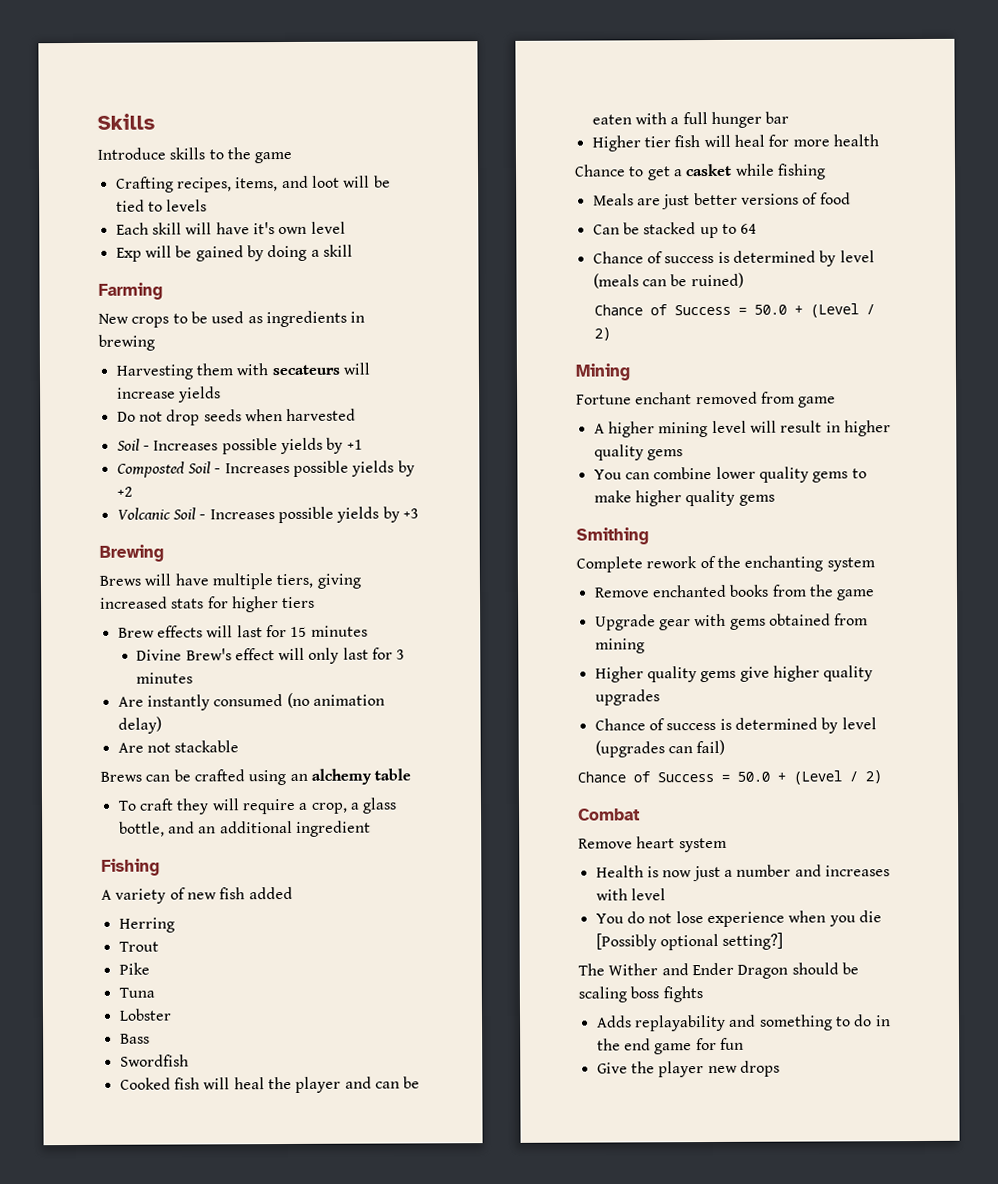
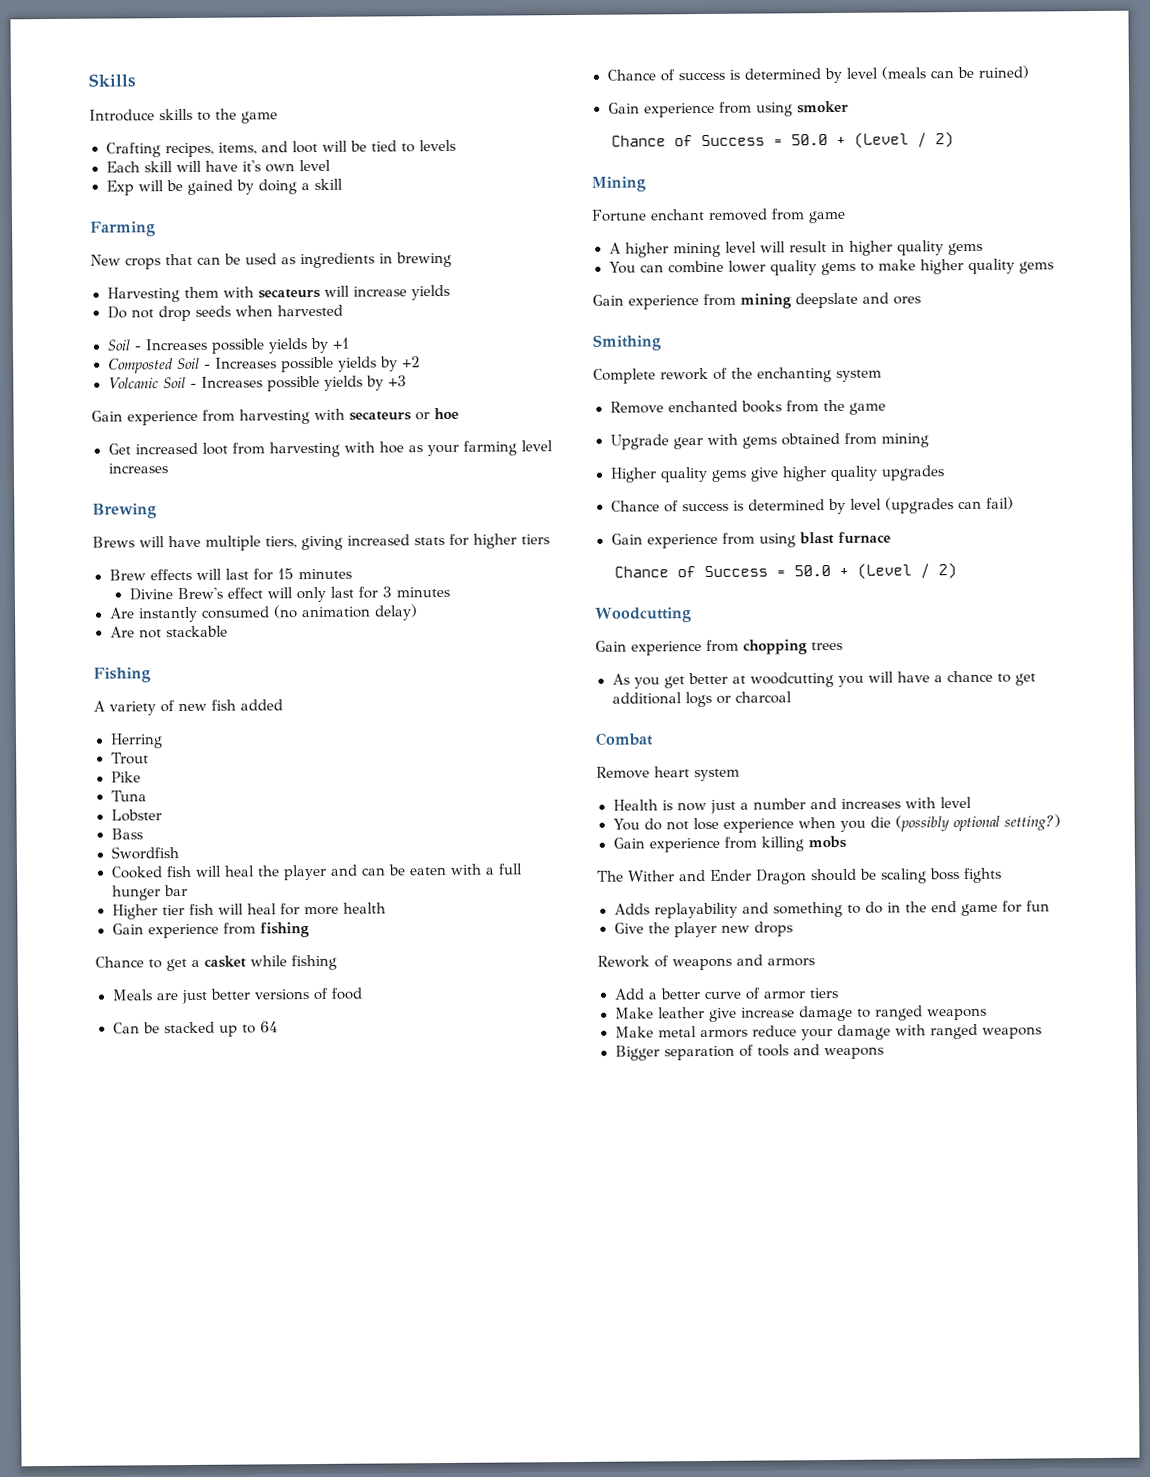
- New crops to be used as ingredients in brewing
+ New crops that can be used as ingredients in brewing
+ Gain experience from harvesting with secateurs or hoe
+ Get increased loot from harvesting with hoe as your farming level increases
- Brews can be crafted using an alchemy table
- To craft they will require a crop, a glass bottle, and an additional ingredient
+ Gain experience from fishing
+ Gain experience from using smoker
+ Gain experience from mining deepslate and ores
  Chance of success is determined by level (upgrades can fail)
+ Gain experience from using blast furnace
  Chance of Success = 50.0 + (Level / 2)
+ Woodcutting
+ Gain experience from chopping trees
+ As you get better at woodcutting you will have a chance to get additional logs or charcoal
- You do not lose experience when you die [Possibly optional setting?]
+ You do not lose experience when you die (possibly optional setting?)
+ Gain experience from killing mobs
+ Rework of weapons and armors
+ Add a better curve of armor tiers
+ Make leather give increase damage to ranged weapons
+ Make metal armors reduce your damage with ranged weapons
+ Bigger separation of tools and weapons

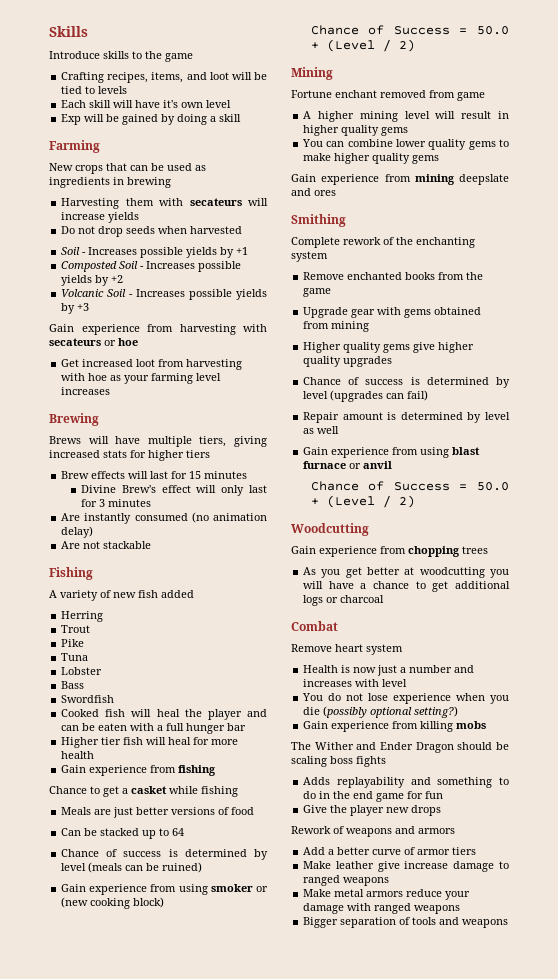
- Gain experience from using smoker
+ Gain experience from using smoker or (new cooking block)
+ Repair amount is determined by level as well
- Gain experience from using blast furnace
+ Gain experience from using blast furnace or anvil

